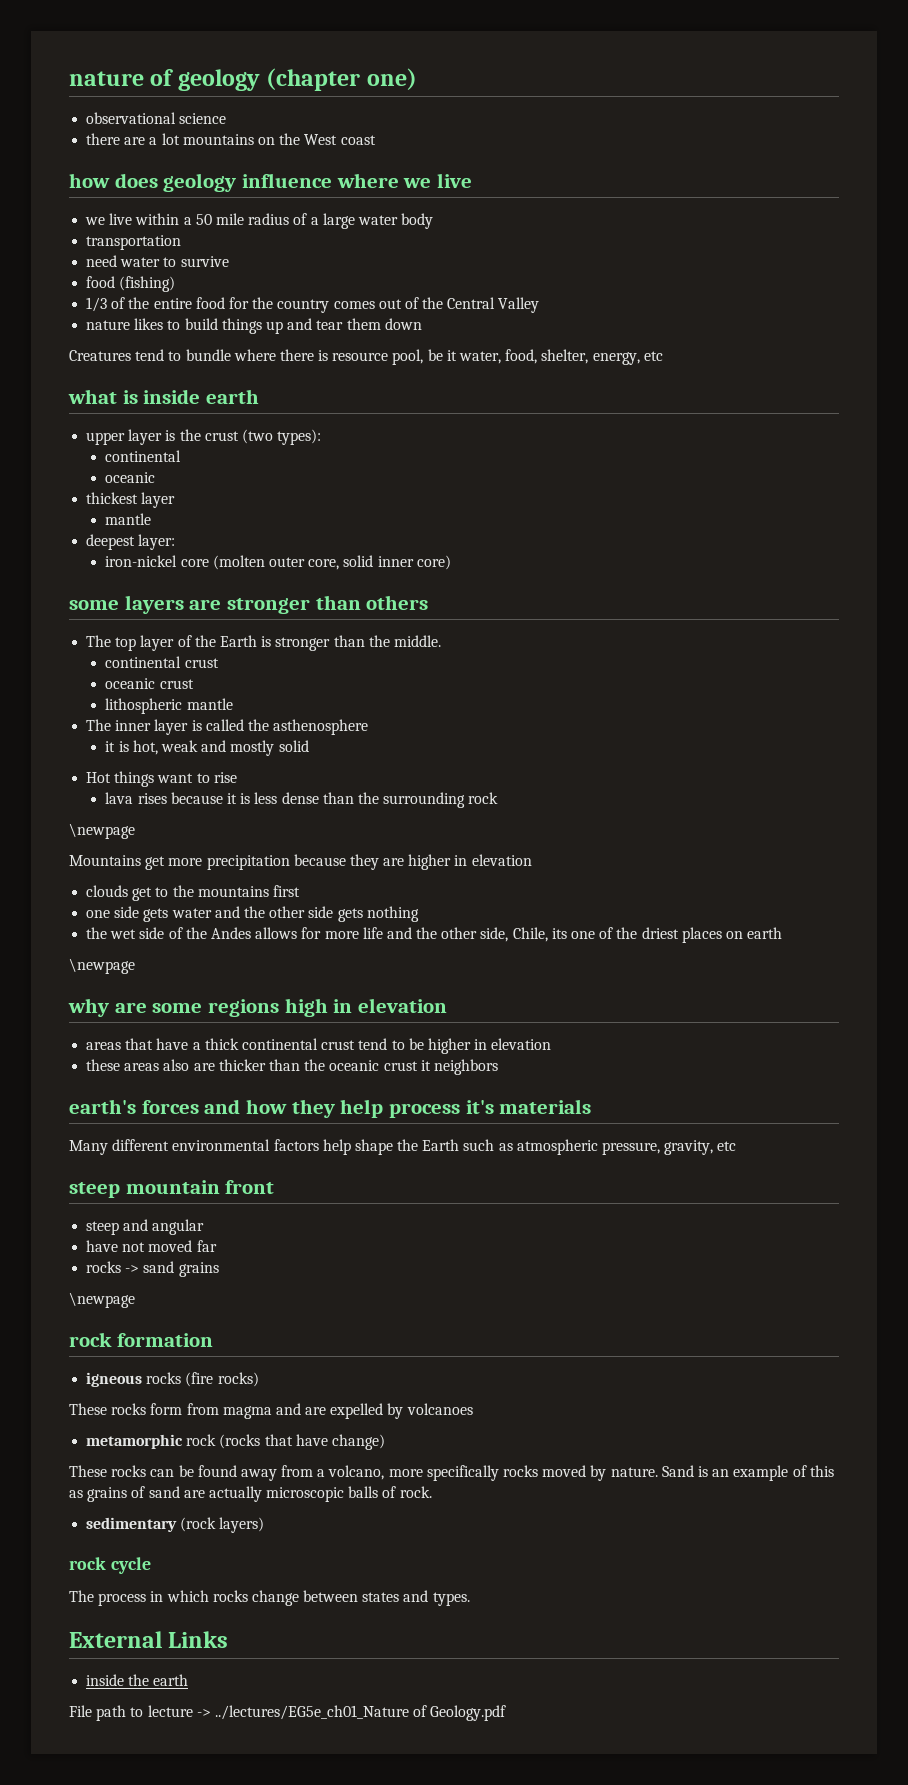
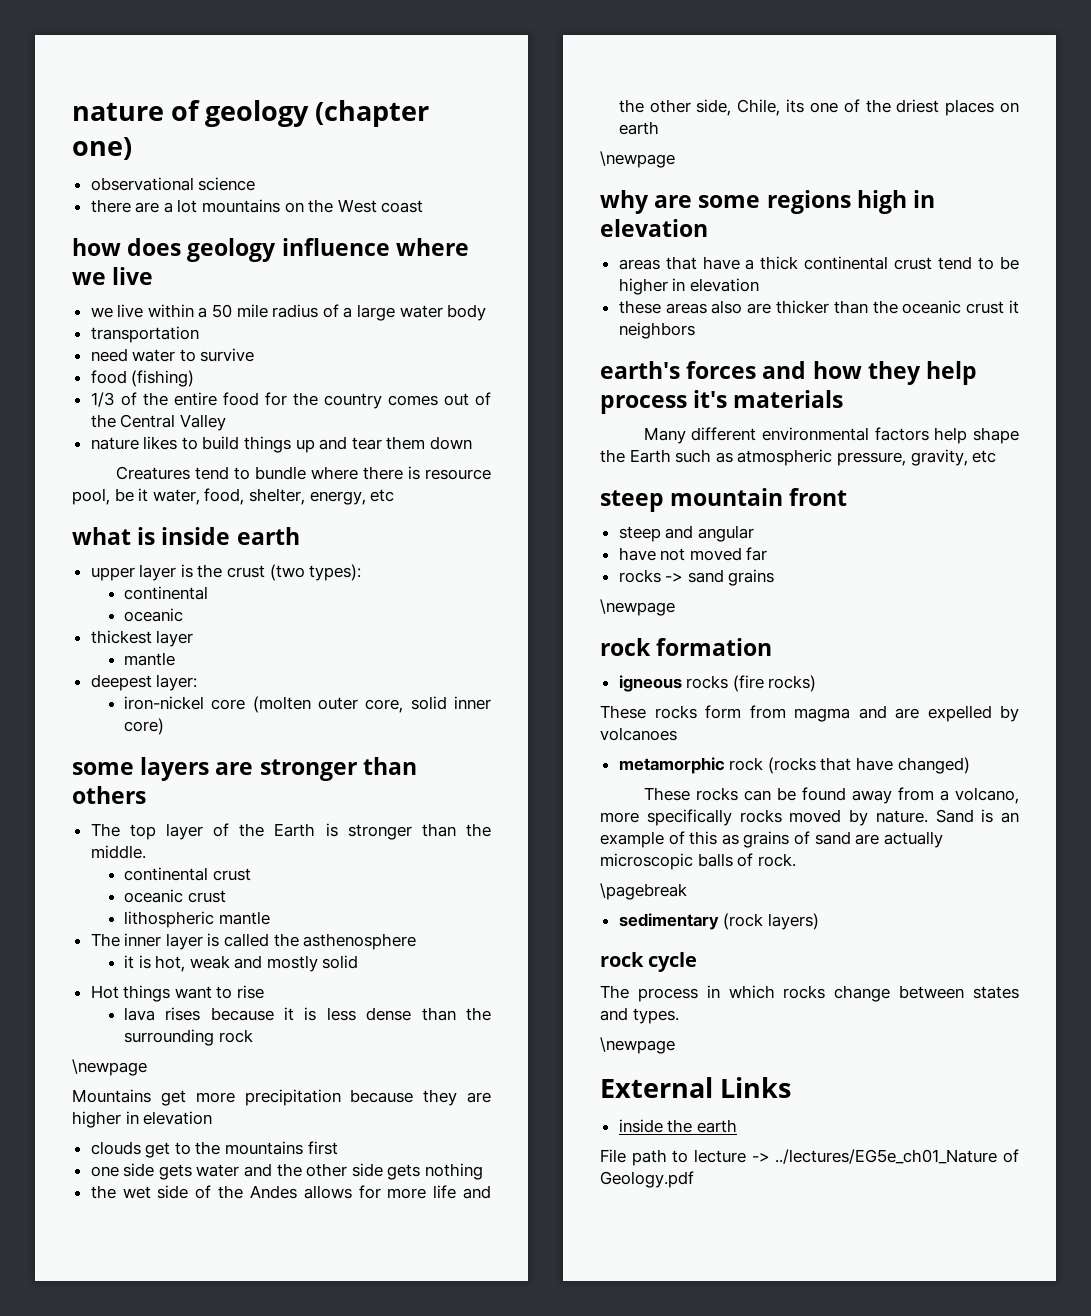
- metamorphic rock (rocks that have change)
+ metamorphic rock (rocks that have changed)
+ \pagebreak
  The process in which rocks change between states and types.
+ \newpage

